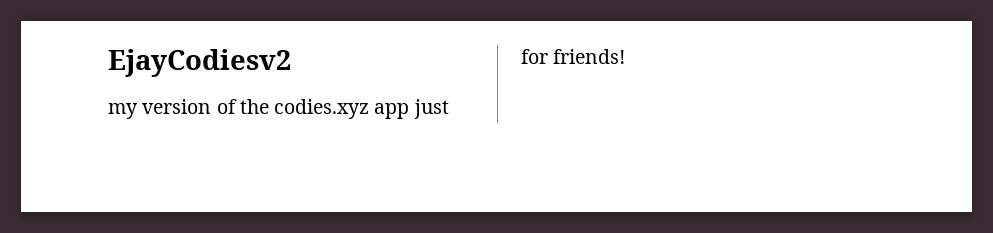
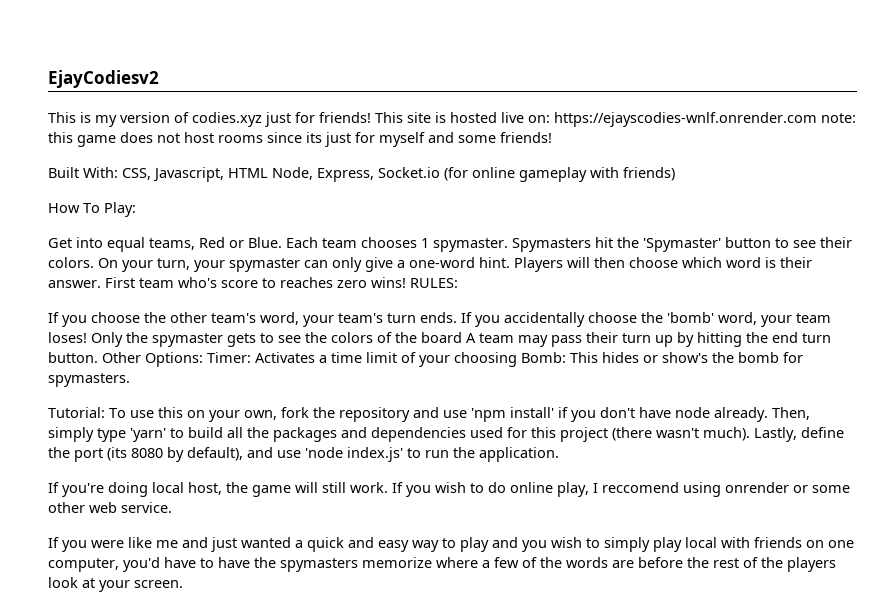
- my version of the codies.xyz app just for friends!
+ This is my version of codies.xyz just for friends! This site is hosted live on: https://ejayscodies-wnlf.onrender.com note: this game does not host rooms since its just for myself and some friends!
+ Built With: CSS, Javascript, HTML Node, Express, Socket.io (for online gameplay with friends)
+ How To Play:
+ Get into equal teams, Red or Blue. Each team chooses 1 spymaster. Spymasters hit the 'Spymaster' button to see their colors. On your turn, your spymaster can only give a one-word hint. Players will then choose which word is their answer. First team who's score to reaches zero wins! RULES:
+ If you choose the other team's word, your team's turn ends. If you accidentally choose the 'bomb' word, your team loses! Only the spymaster gets to see the colors of the board A team may pass their turn up by hitting the end turn button. Other Options: Timer: Activates a time limit of your choosing Bomb: This hides or show's the bomb for spymasters.
+ Tutorial: To use this on your own, fork the repository and use 'npm install' if you don't have node already. Then, simply type 'yarn' to build all the packages and dependencies used for this project (there wasn't much). Lastly, define the port (its 8080 by default), and use 'node index.js' to run the application.
+ If you're doing local host, the game will still work. If you wish to do online play, I reccomend using onrender or some other web service.
+ If you were like me and just wanted a quick and easy way to play and you wish to simply play local with friends on one computer, you'd have to have the spymasters memorize where a few of the words are before the rest of the players look at your screen.

